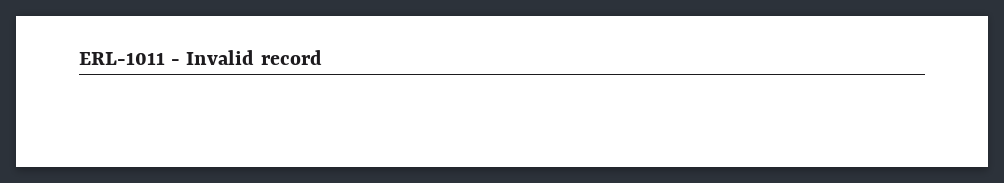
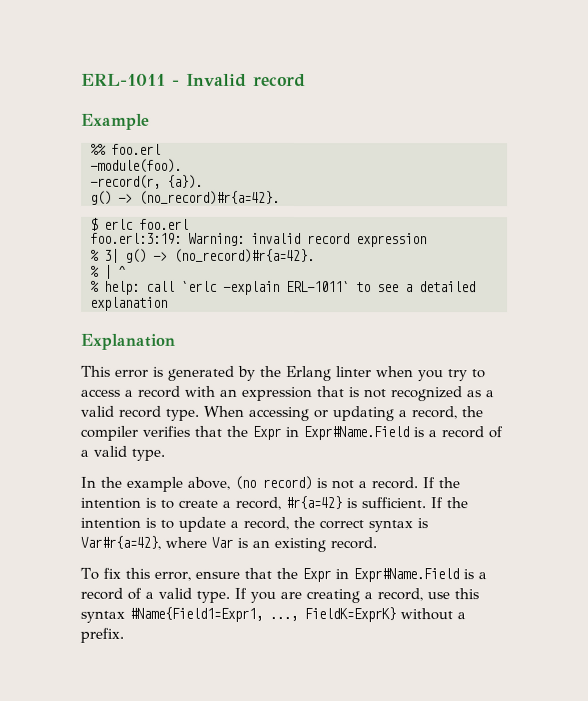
+ Example
+ %% foo.erl
+ -module(foo).
+ -record(r, {a}).
+ g() -> (no_record)#r{a=42}.
+ $ erlc foo.erl
+ foo.erl:3:19: Warning: invalid record expression
+ % 3| g() -> (no_record)#r{a=42}.
+ % | ^
+ % help: call `erlc -explain ERL-1011` to see a detailed explanation
+ Explanation
+ This error is generated by the Erlang linter when you try to access a record with an expression that is not recognized as a valid record type. When accessing or updating a record, the compiler verifies that the Expr in Expr#Name.Field is a record of a valid type.
+ In the example above, (no record) is not a record. If the intention is to create a record, #r{a=42} is sufficient. If the intention is to update a record, the correct syntax is Var#r{a=42}, where Var is an existing record.
+ To fix this error, ensure that the Expr in Expr#Name.Field is a record of a valid type. If you are creating a record, use this syntax #Name{Field1=Expr1, ..., FieldK=ExprK} without a prefix.

